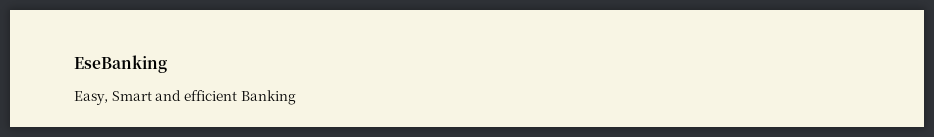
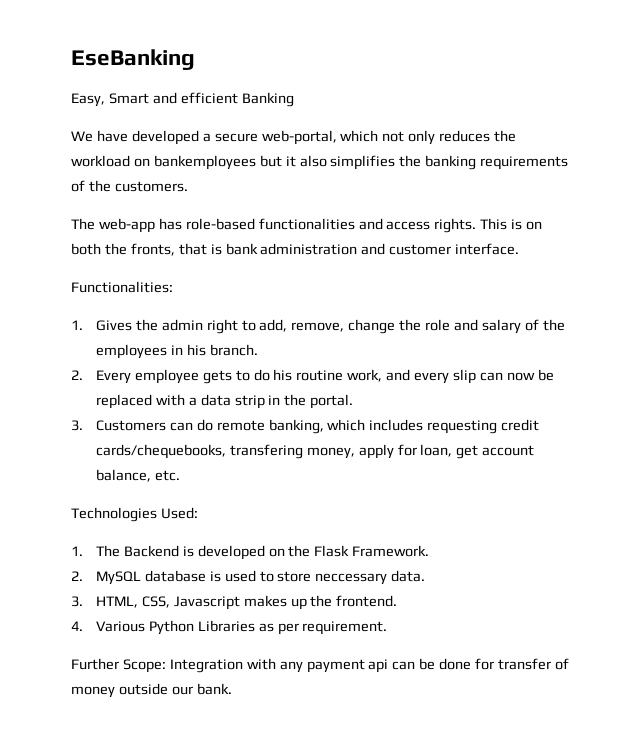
+ We have developed a secure web-portal, which not only reduces the workload on bankemployees but it also simplifies the banking requirements of the customers.
+ The web-app has role-based functionalities and access rights. This is on both the fronts, that is bank administration and customer interface.
+ Functionalities:
+ 1. Gives the admin right to add, remove, change the role and salary of the employees in his branch.
+ 2. Every employee gets to do his routine work, and every slip can now be replaced with a data strip in the portal.
+ 3. Customers can do remote banking, which includes requesting credit cards/chequebooks, transfering money, apply for loan, get account balance, etc.
+ Technologies Used:
+ 1. The Backend is developed on the Flask Framework.
+ 2. MySQL database is used to store neccessary data.
+ 3. HTML, CSS, Javascript makes up the frontend.
+ 4. Various Python Libraries as per requirement.
+ Further Scope: Integration with any payment api can be done for transfer of money outside our bank.

